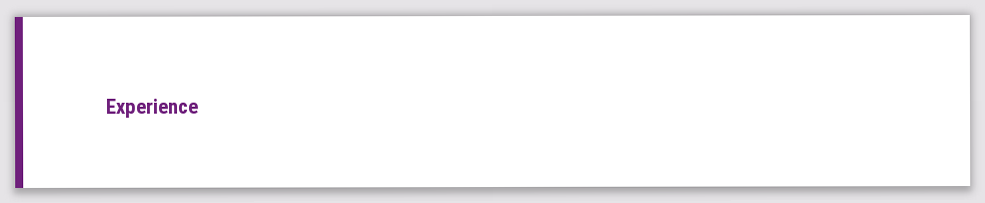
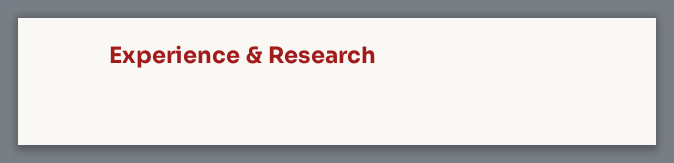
- Experience
+ Experience & Research

